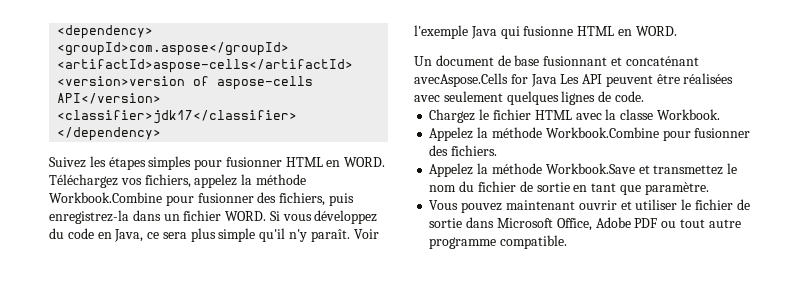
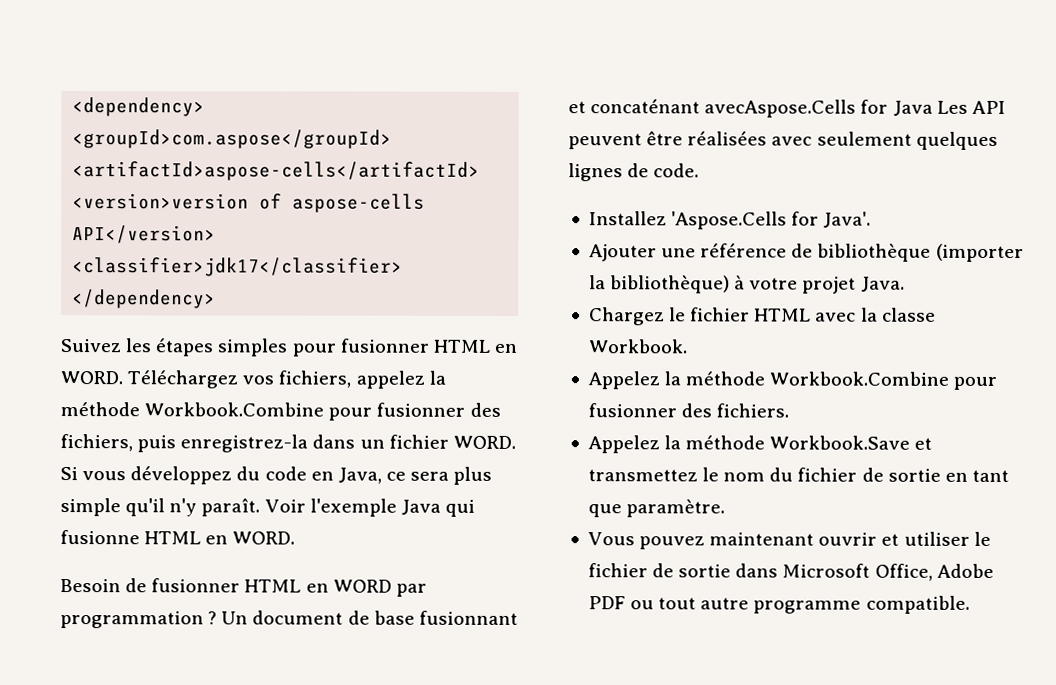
+ Besoin de fusionner HTML en WORD par programmation ?
+ Installez 'Aspose.Cells for Java'.
+ Ajouter une référence de bibliothèque (importer la bibliothèque) à votre projet Java.

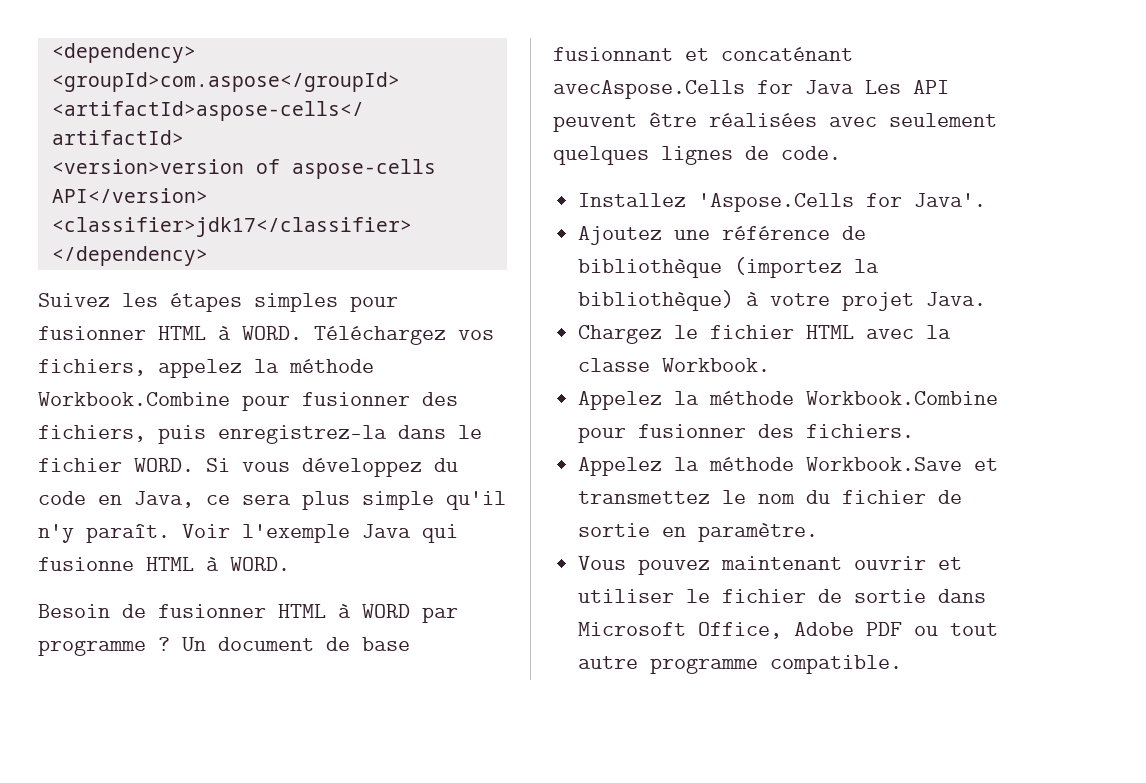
- Suivez les étapes simples pour fusionner HTML en WORD.
+ Suivez les étapes simples pour fusionner HTML à WORD.
- Téléchargez vos fichiers, appelez la méthode Workbook.Combine pour fusionner des fichiers, puis enregistrez-la dans un fichier WORD.
+ Téléchargez vos fichiers, appelez la méthode Workbook.Combine pour fusionner des fichiers, puis enregistrez-la dans le fichier WORD.
- Voir l'exemple Java qui fusionne HTML en WORD.
+ Voir l'exemple Java qui fusionne HTML à WORD.
- Besoin de fusionner HTML en WORD par programmation ?
+ Besoin de fusionner HTML à WORD par programme ?
- Ajouter une référence de bibliothèque (importer la bibliothèque) à votre projet Java.
+ Ajoutez une référence de bibliothèque (importez la bibliothèque) à votre projet Java.
- Appelez la méthode Workbook.Save et transmettez le nom du fichier de sortie en tant que paramètre.
+ Appelez la méthode Workbook.Save et transmettez le nom du fichier de sortie en paramètre.

